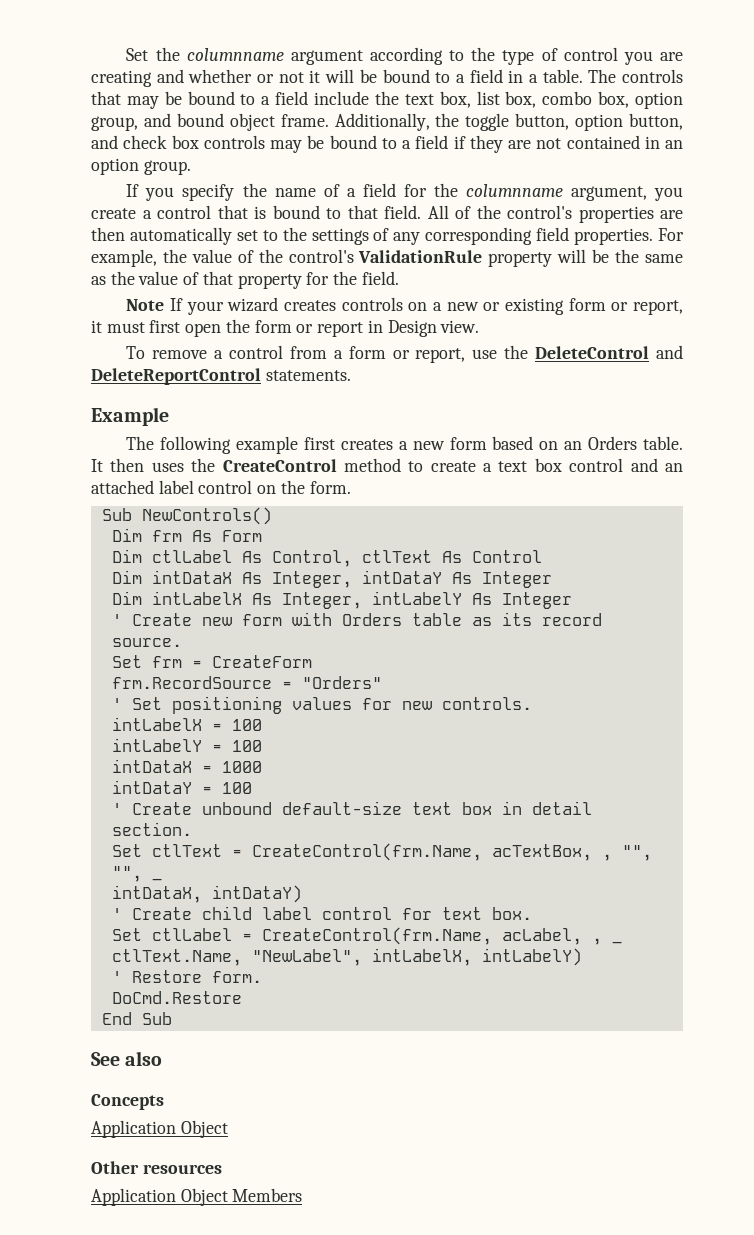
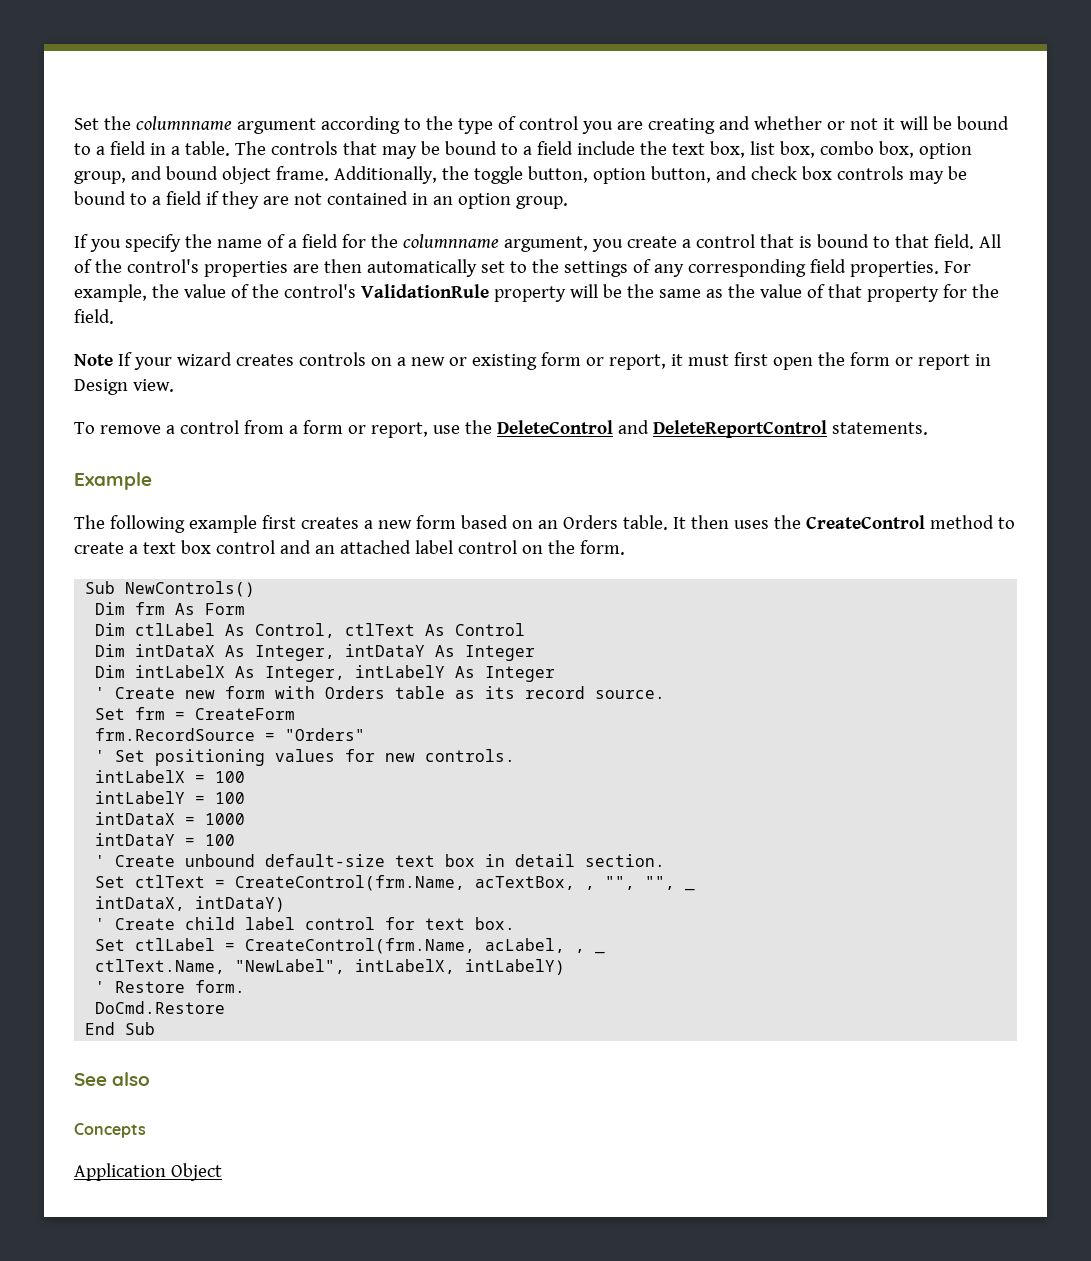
- Other resources
- Application Object Members

